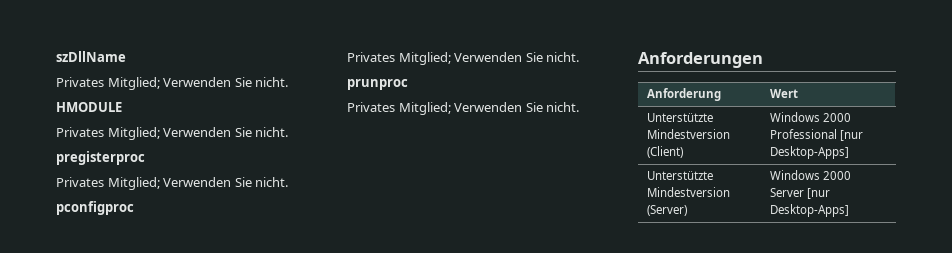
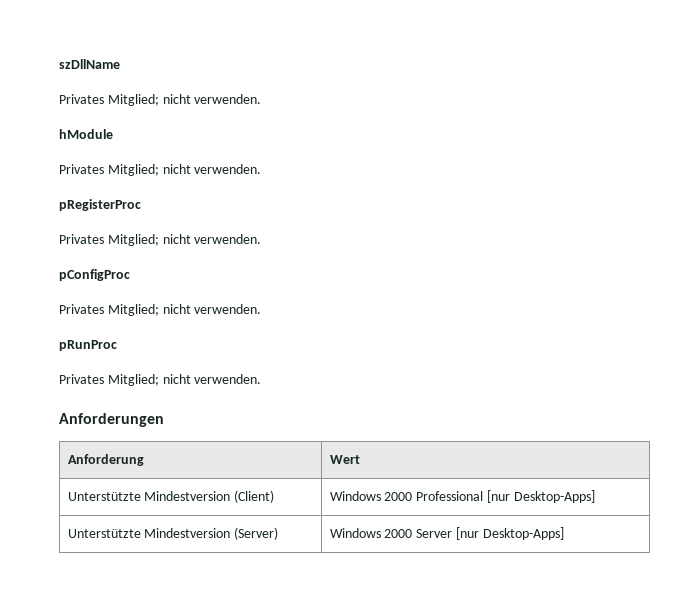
  szDllName
- Privates Mitglied; Verwenden Sie nicht.
- HMODULE
- Privates Mitglied; Verwenden Sie nicht.
- pregisterproc
- Privates Mitglied; Verwenden Sie nicht.
- pconfigproc
- Privates Mitglied; Verwenden Sie nicht.
- prunproc
- Privates Mitglied; Verwenden Sie nicht.
+ Privates Mitglied; nicht verwenden.
+ hModule
+ Privates Mitglied; nicht verwenden.
+ pRegisterProc
+ Privates Mitglied; nicht verwenden.
+ pConfigProc
+ Privates Mitglied; nicht verwenden.
+ pRunProc
+ Privates Mitglied; nicht verwenden.

